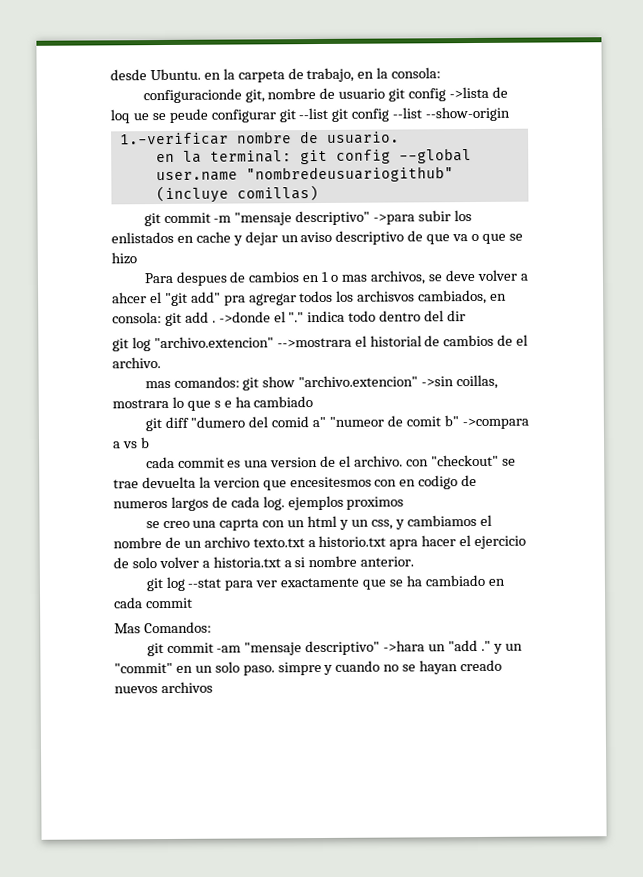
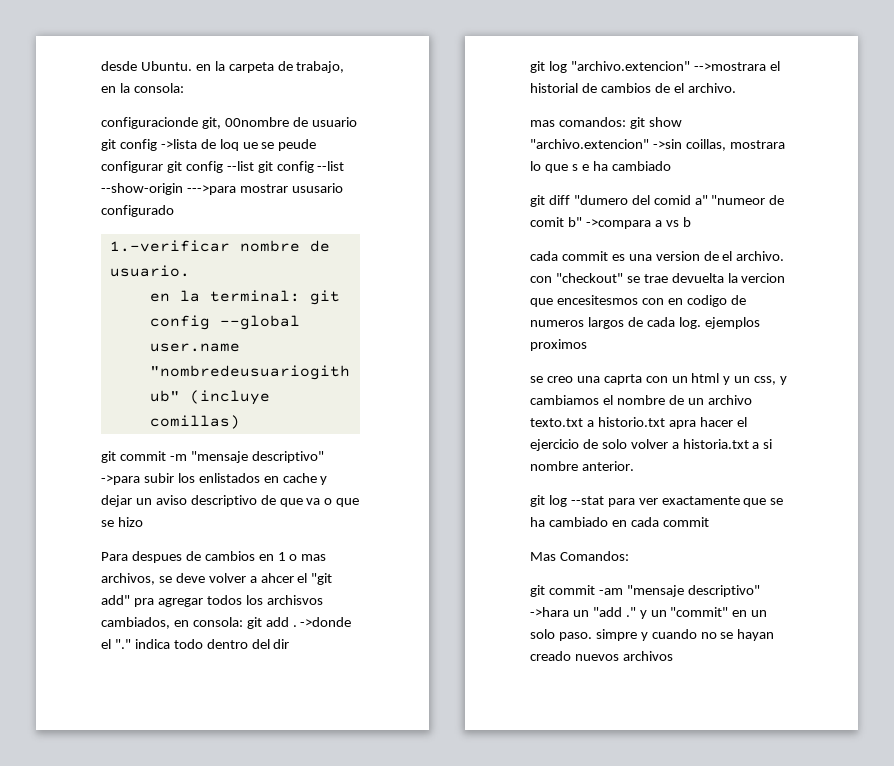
- configuracionde git, nombre de usuario git config ->lista de loq ue se peude configurar git --list git config --list --show-origin
+ configuracionde git, 00nombre de usuario git config ->lista de loq ue se peude configurar git config --list git config --list --show-origin --->para mostrar ususario configurado

